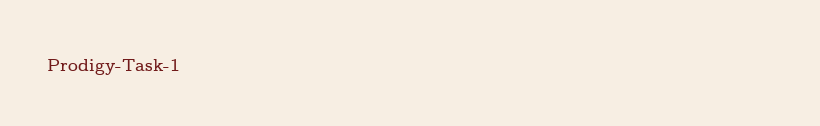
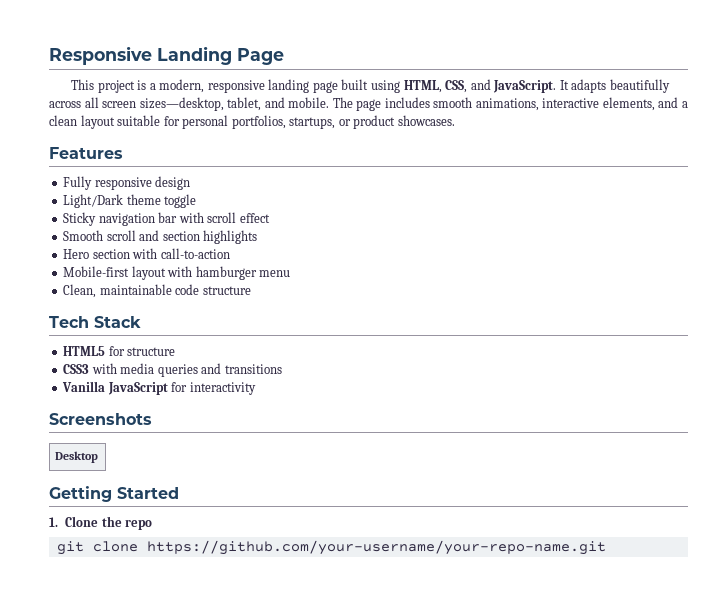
- Prodigy-Task-1
+ Responsive Landing Page
+ This project is a modern, responsive landing page built using HTML, CSS, and JavaScript. It adapts beautifully across all screen sizes—desktop, tablet, and mobile. The page includes smooth animations, interactive elements, and a clean layout suitable for personal portfolios, startups, or product showcases.
+ Features
+ Fully responsive design
+ Light/Dark theme toggle
+ Sticky navigation bar with scroll effect
+ Smooth scroll and section highlights
+ Hero section with call-to-action
+ Mobile-first layout with hamburger menu
+ Clean, maintainable code structure
+ Tech Stack
+ HTML5 for structure
+ CSS3 with media queries and transitions
+ Vanilla JavaScript for interactivity
+ Screenshots
+ Desktop
+ Getting Started
+ 1. Clone the repo
+ git clone https://github.com/your-username/your-repo-name.git

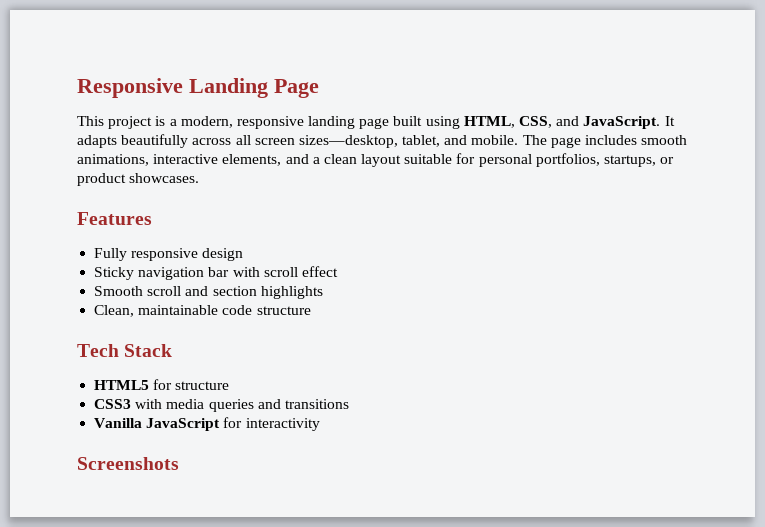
- Light/Dark theme toggle
- Hero section with call-to-action
- Mobile-first layout with hamburger menu
- Desktop
- Getting Started
- 1. Clone the repo
- git clone https://github.com/your-username/your-repo-name.git

